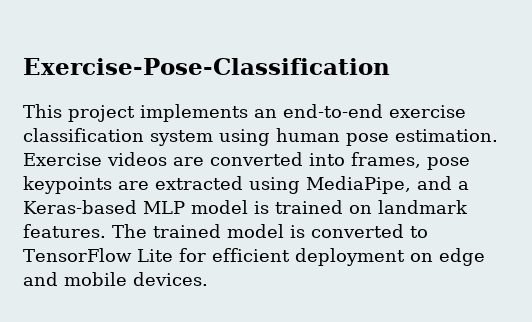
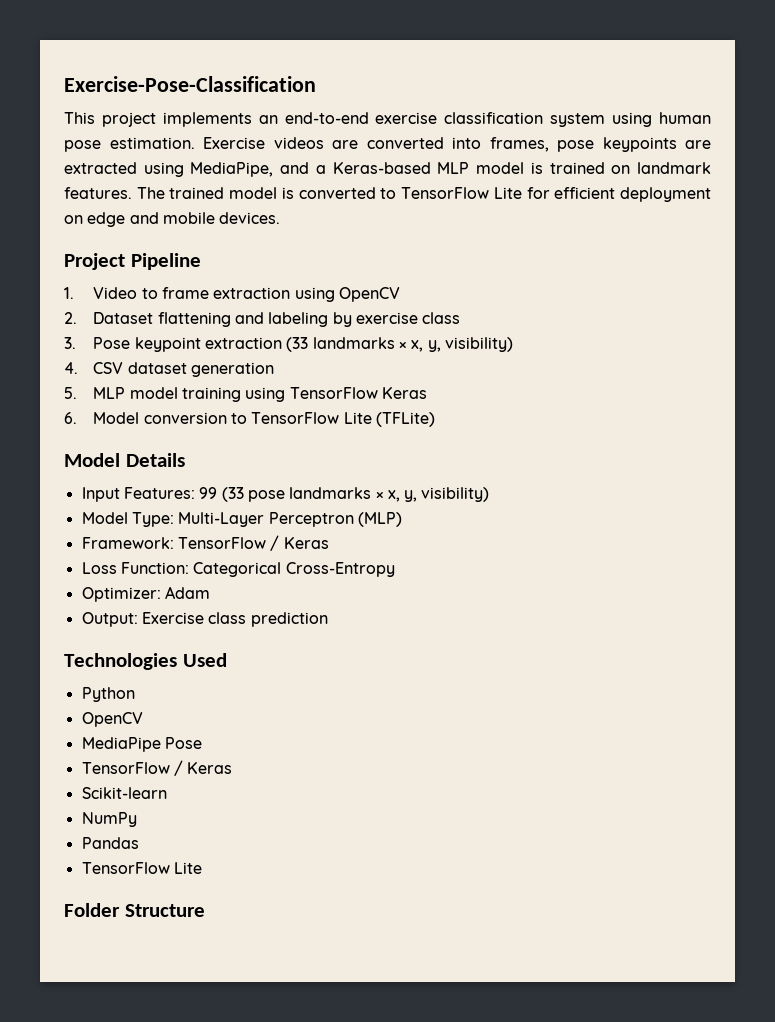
+ Project Pipeline
+ 1. Video to frame extraction using OpenCV
+ 2. Dataset flattening and labeling by exercise class
+ 3. Pose keypoint extraction (33 landmarks × x, y, visibility)
+ 4. CSV dataset generation
+ 5. MLP model training using TensorFlow Keras
+ 6. Model conversion to TensorFlow Lite (TFLite)
+ Model Details
+ Input Features: 99 (33 pose landmarks × x, y, visibility)
+ Model Type: Multi-Layer Perceptron (MLP)
+ Framework: TensorFlow / Keras
+ Loss Function: Categorical Cross-Entropy
+ Optimizer: Adam
+ Output: Exercise class prediction
+ Technologies Used
+ Python
+ OpenCV
+ MediaPipe Pose
+ TensorFlow / Keras
+ Scikit-learn
+ NumPy
+ Pandas
+ TensorFlow Lite
+ Folder Structure

